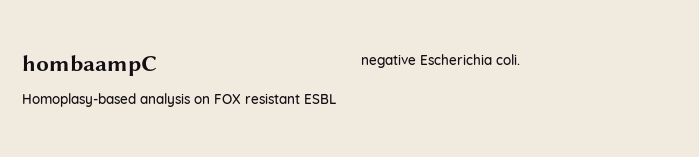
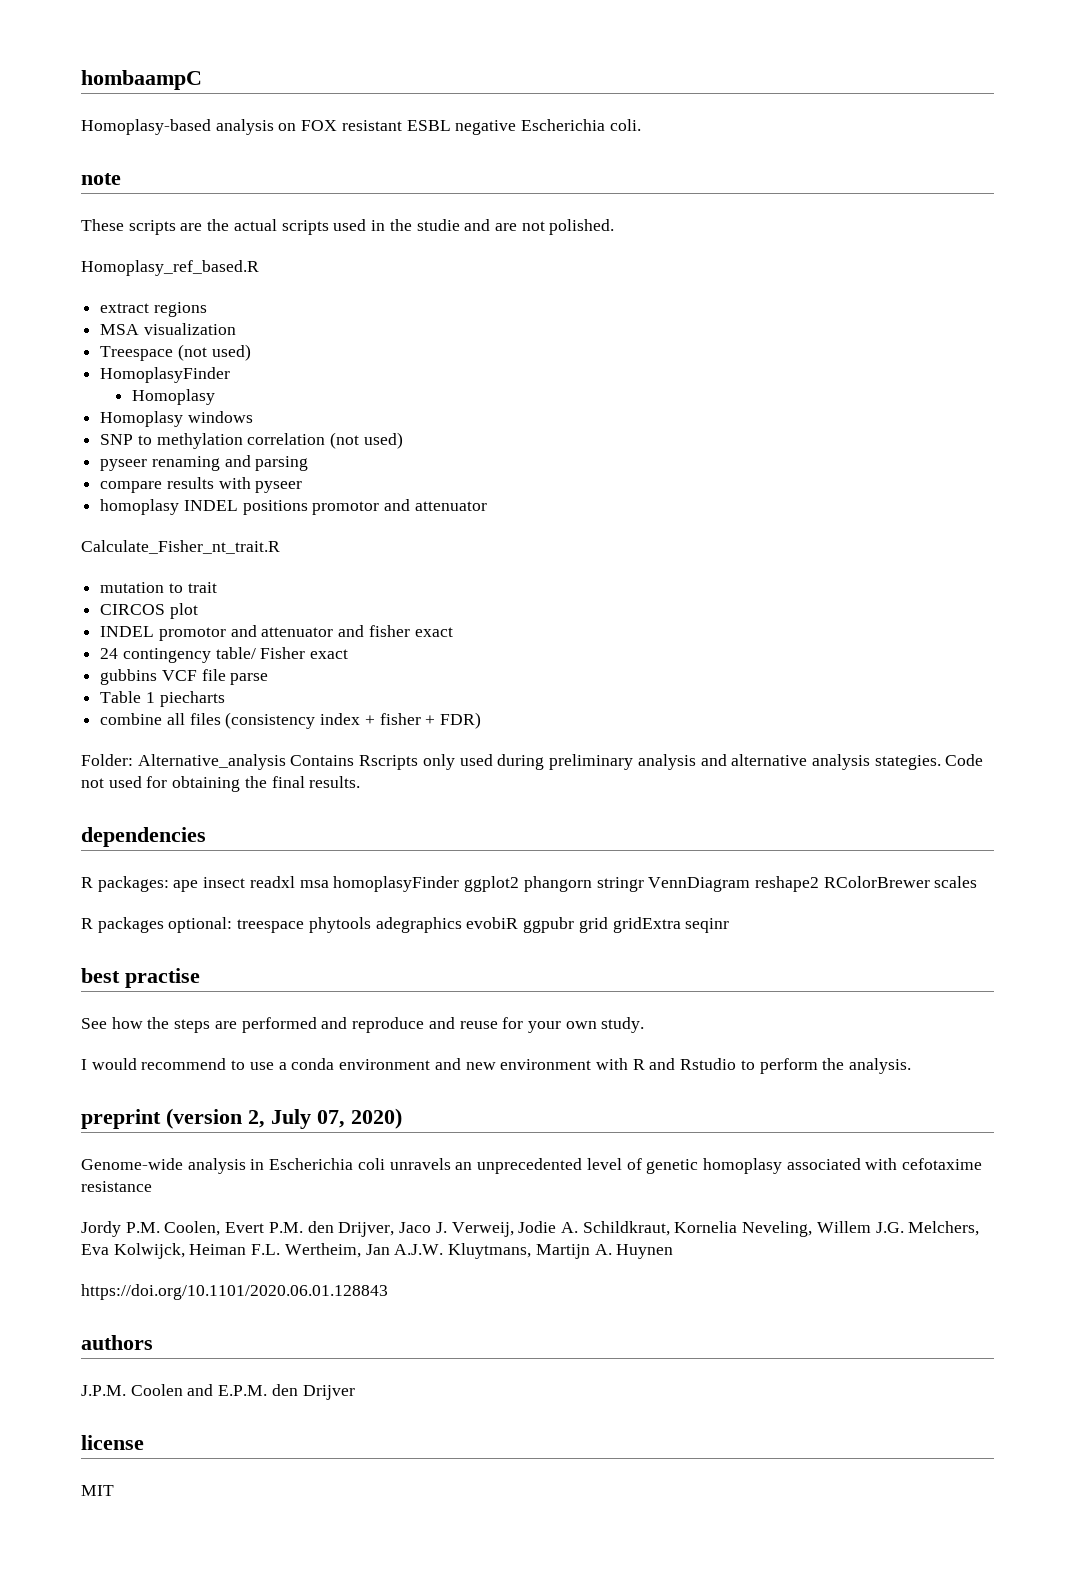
+ note
+ These scripts are the actual scripts used in the studie and are not polished.
+ Homoplasy_ref_based.R
+ extract regions
+ MSA visualization
+ Treespace (not used)
+ HomoplasyFinder
+ Homoplasy
+ Homoplasy windows
+ SNP to methylation correlation (not used)
+ pyseer renaming and parsing
+ compare results with pyseer
+ homoplasy INDEL positions promotor and attenuator
+ Calculate_Fisher_nt_trait.R
+ mutation to trait
+ CIRCOS plot
+ INDEL promotor and attenuator and fisher exact
+ 24 contingency table/ Fisher exact
+ gubbins VCF file parse
+ Table 1 piecharts
+ combine all files (consistency index + fisher + FDR)
+ Folder: Alternative_analysis Contains Rscripts only used during preliminary analysis and alternative analysis stategies. Code not used for obtaining the final results.
+ dependencies
+ R packages: ape insect readxl msa homoplasyFinder ggplot2 phangorn stringr VennDiagram reshape2 RColorBrewer scales
+ R packages optional: treespace phytools adegraphics evobiR ggpubr grid gridExtra seqinr
+ best practise
+ See how the steps are performed and reproduce and reuse for your own study.
+ I would recommend to use a conda environment and new environment with R and Rstudio to perform the analysis.
+ preprint (version 2, July 07, 2020)
+ Genome-wide analysis in Escherichia coli unravels an unprecedented level of genetic homoplasy associated with cefotaxime resistance
+ Jordy P.M. Coolen, Evert P.M. den Drijver, Jaco J. Verweij, Jodie A. Schildkraut, Kornelia Neveling, Willem J.G. Melchers, Eva Kolwijck, Heiman F.L. Wertheim, Jan A.J.W. Kluytmans, Martijn A. Huynen
+ https://doi.org/10.1101/2020.06.01.128843
+ authors
+ J.P.M. Coolen and E.P.M. den Drijver
+ license
+ MIT

